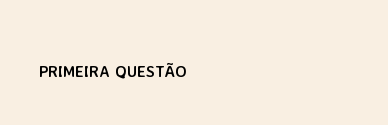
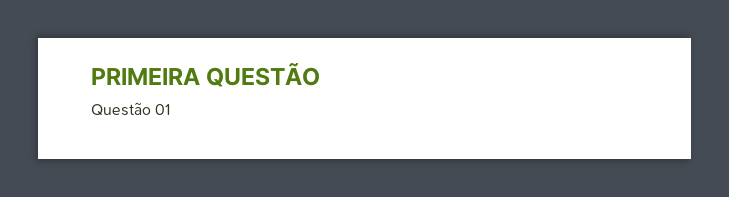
+ Questão 01

